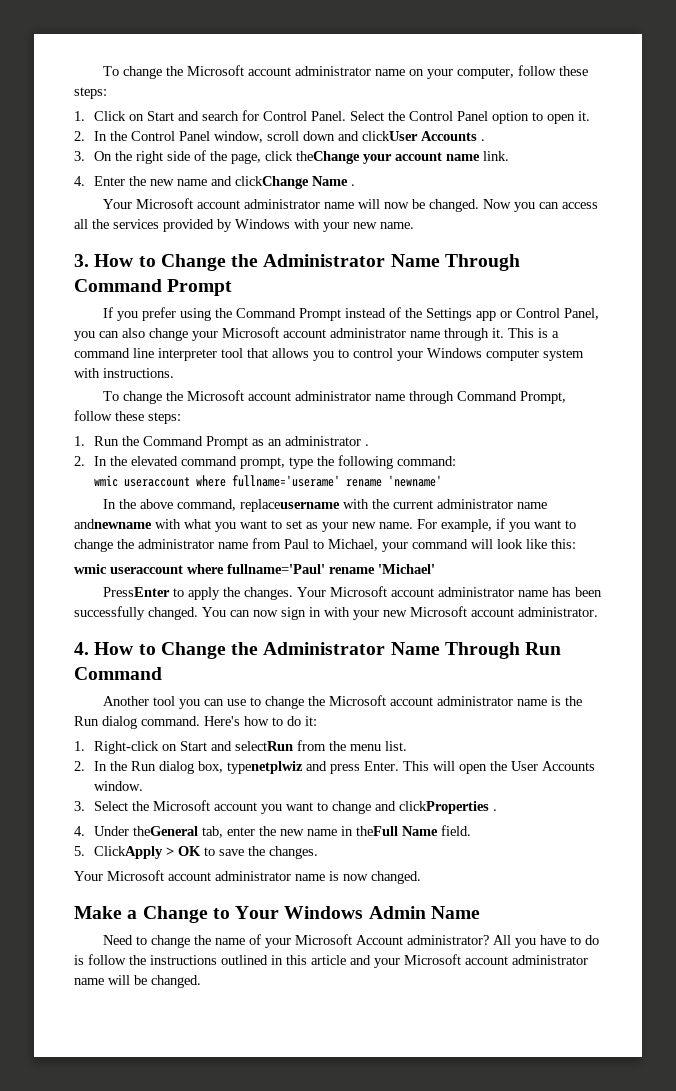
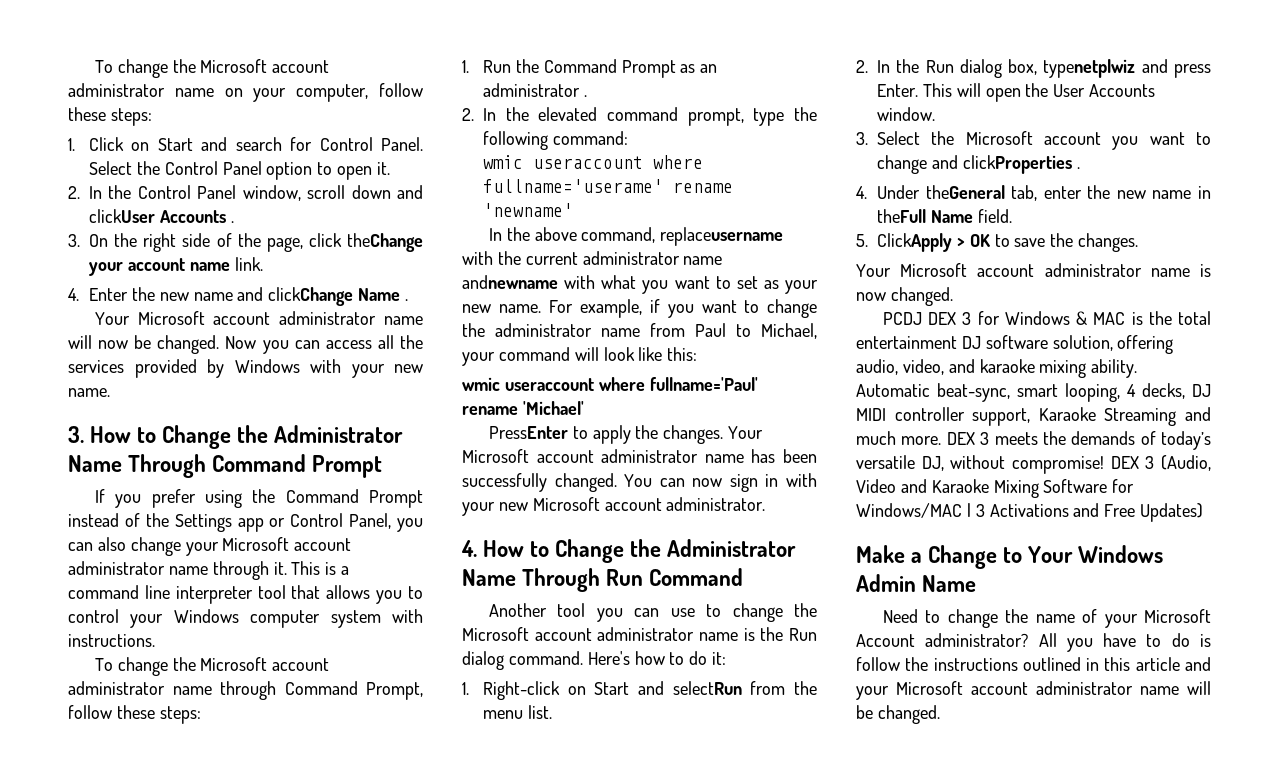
+ PCDJ DEX 3 for Windows & MAC is the total entertainment DJ software solution, offering audio, video, and karaoke mixing ability. Automatic beat-sync, smart looping, 4 decks, DJ MIDI controller support, Karaoke Streaming and much more. DEX 3 meets the demands of today’s versatile DJ, without compromise! DEX 3 (Audio, Video and Karaoke Mixing Software for Windows/MAC | 3 Activations and Free Updates)

